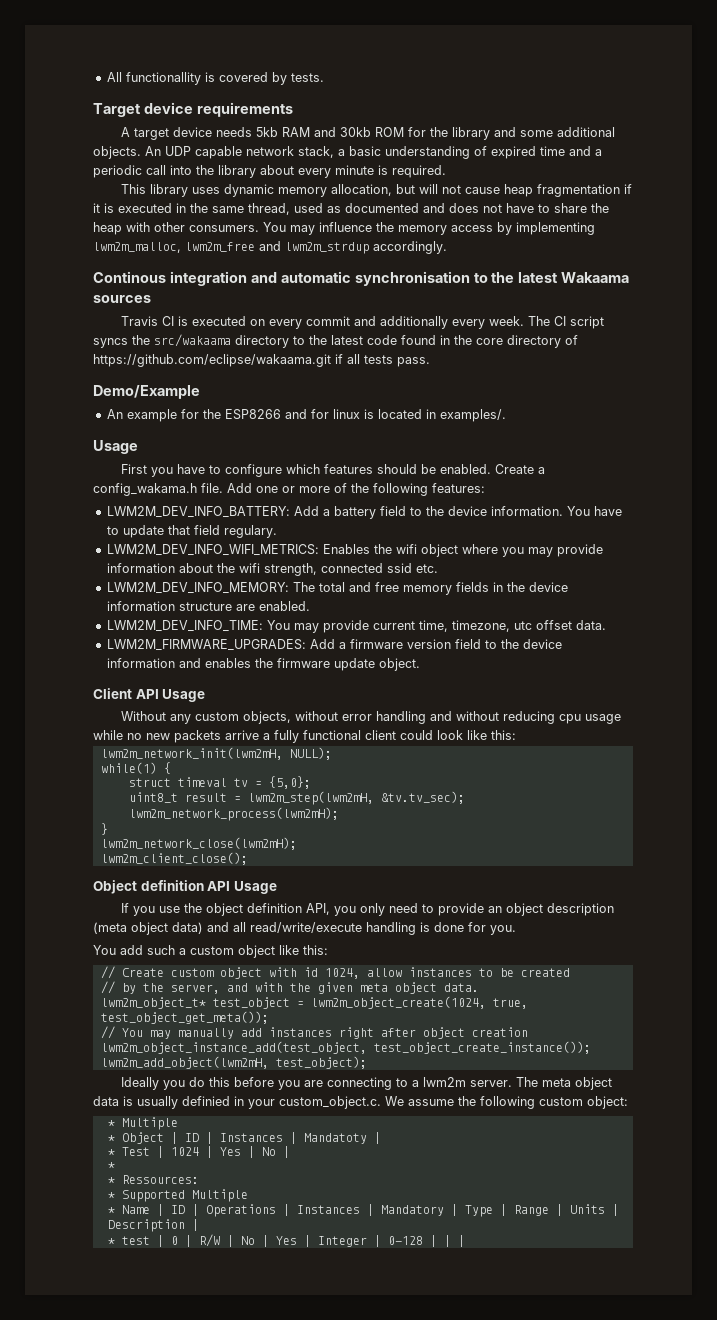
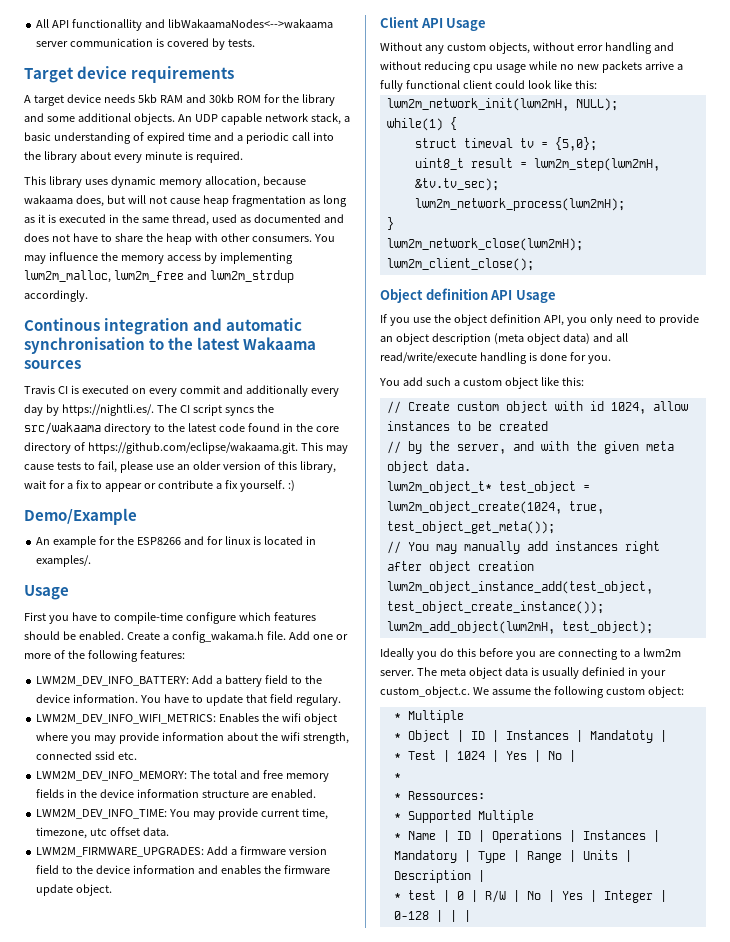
- All functionallity is covered by tests.
+ All API functionallity and libWakaamaNodes<-->wakaama server communication is covered by tests.
- This library uses dynamic memory allocation, but will not cause heap fragmentation if it is executed in the same thread, used as documented and does not have to share the heap with other consumers.
+ This library uses dynamic memory allocation, because wakaama does, but will not cause heap fragmentation as long as it is executed in the same thread, used as documented and does not have to share the heap with other consumers.
- Travis CI is executed on every commit and additionally every week. The CI script syncs the src/wakaama directory to the latest code found in the core directory of https://github.com/eclipse/wakaama.git if all tests pass.
+ Travis CI is executed on every commit and additionally every day by https://nightli.es/. The CI script syncs the src/wakaama directory to the latest code found in the core directory of https://github.com/eclipse/wakaama.git. This may cause tests to fail, please use an older version of this library, wait for a fix to appear or contribute a fix yourself. :)
- First you have to configure which features should be enabled.
+ First you have to compile-time configure which features should be enabled.

